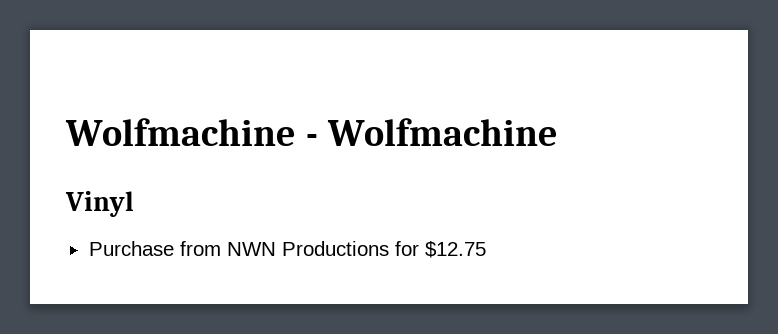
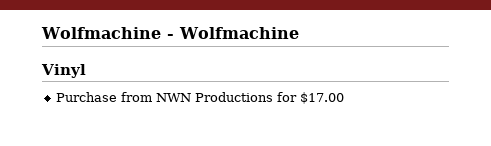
- Purchase from NWN Productions for $12.75
+ Purchase from NWN Productions for $17.00

